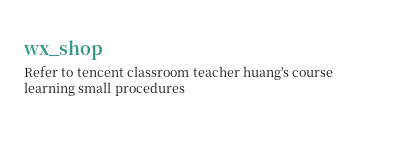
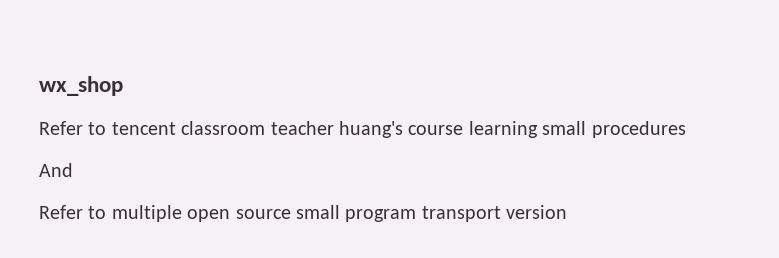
+ And
+ Refer to multiple open source small program transport version

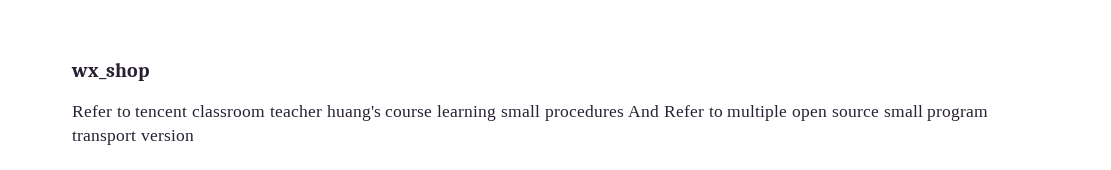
- Refer to tencent classroom teacher huang's course learning small procedures
- And
- Refer to multiple open source small program transport version
+ Refer to tencent classroom teacher huang's course learning small procedures And Refer to multiple open source small program transport version

